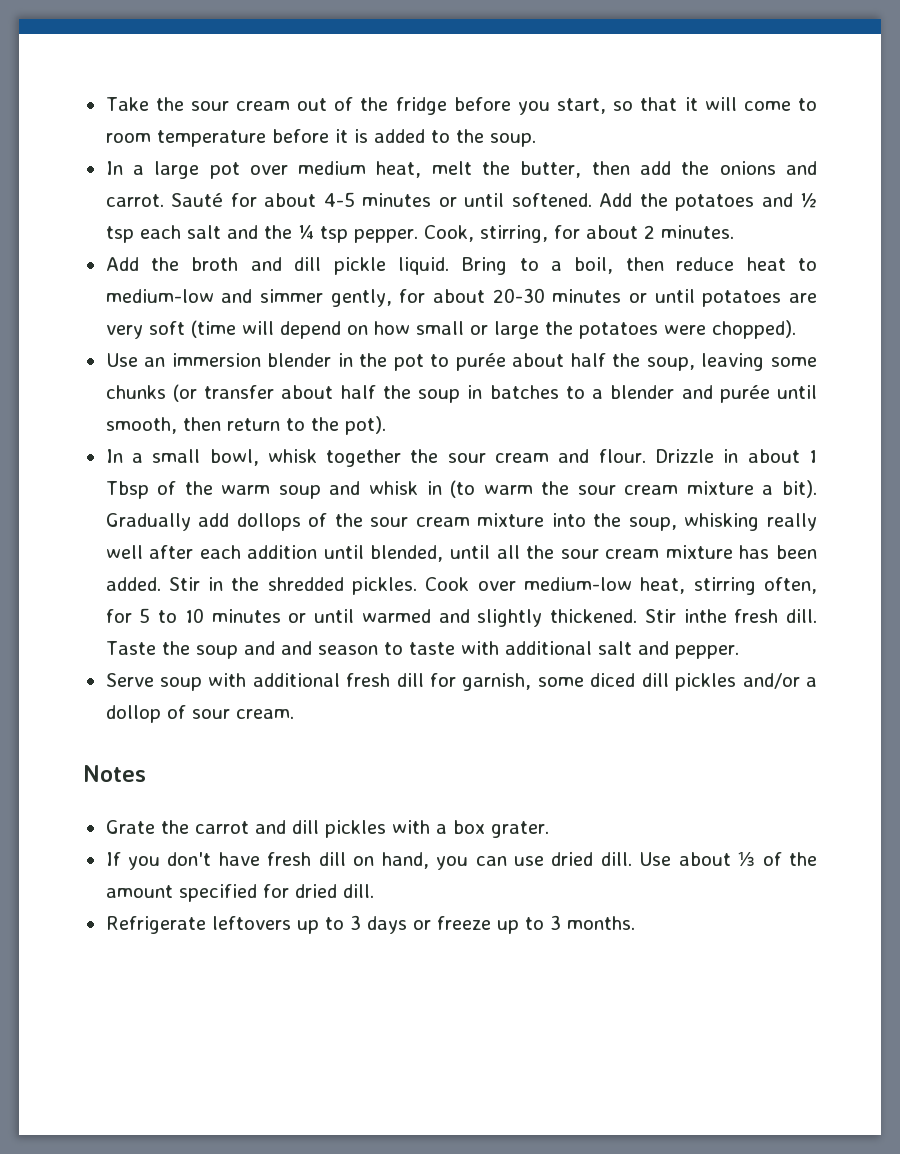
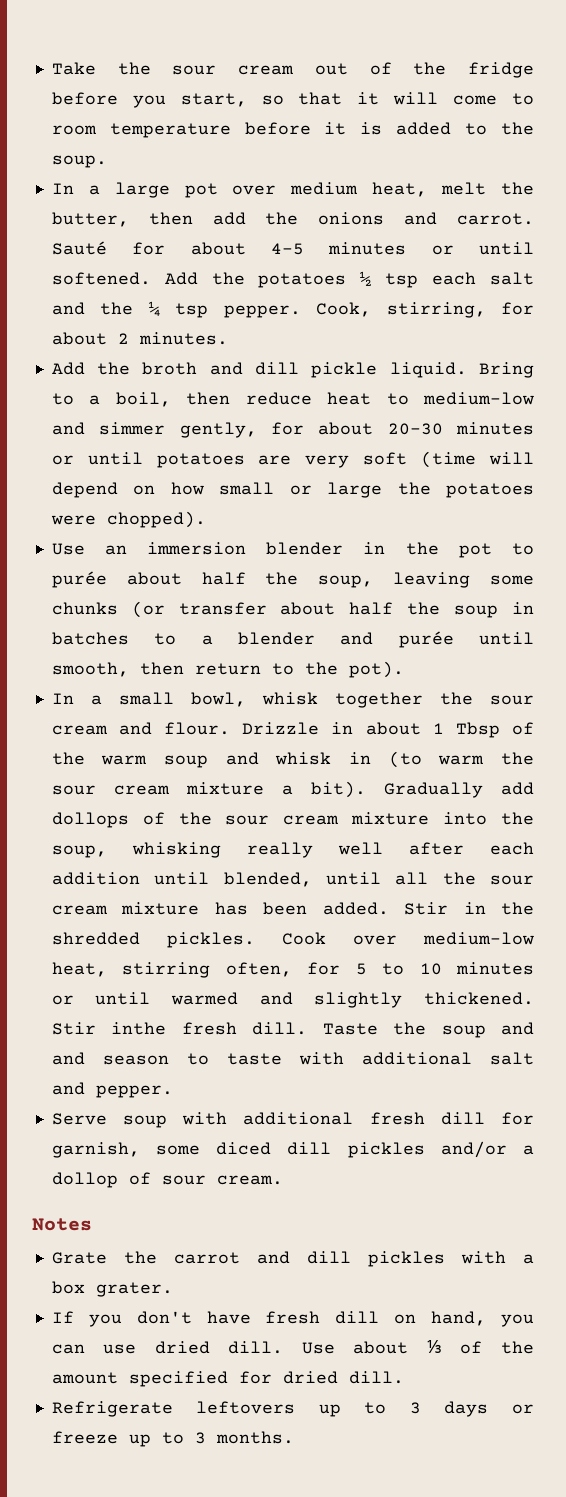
- Add the potatoes and ½ tsp each salt and the ¼ tsp pepper.
+ Add the potatoes ½ tsp each salt and the ¼ tsp pepper.

